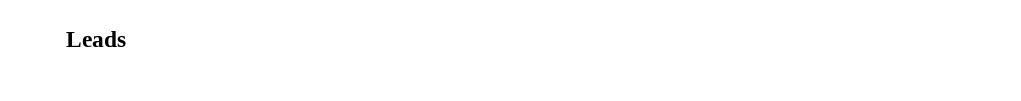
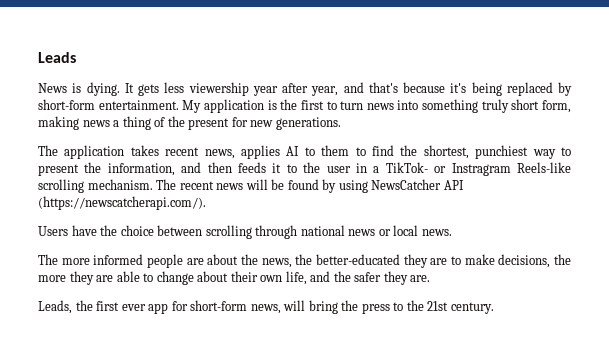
+ News is dying. It gets less viewership year after year, and that's because it's being replaced by short-form entertainment. My application is the first to turn news into something truly short form, making news a thing of the present for new generations.
+ The application takes recent news, applies AI to them to find the shortest, punchiest way to present the information, and then feeds it to the user in a TikTok- or Instragram Reels-like scrolling mechanism. The recent news will be found by using NewsCatcher API (https://newscatcherapi.com/).
+ Users have the choice between scrolling through national news or local news.
+ The more informed people are about the news, the better-educated they are to make decisions, the more they are able to change about their own life, and the safer they are.
+ Leads, the first ever app for short-form news, will bring the press to the 21st century.

